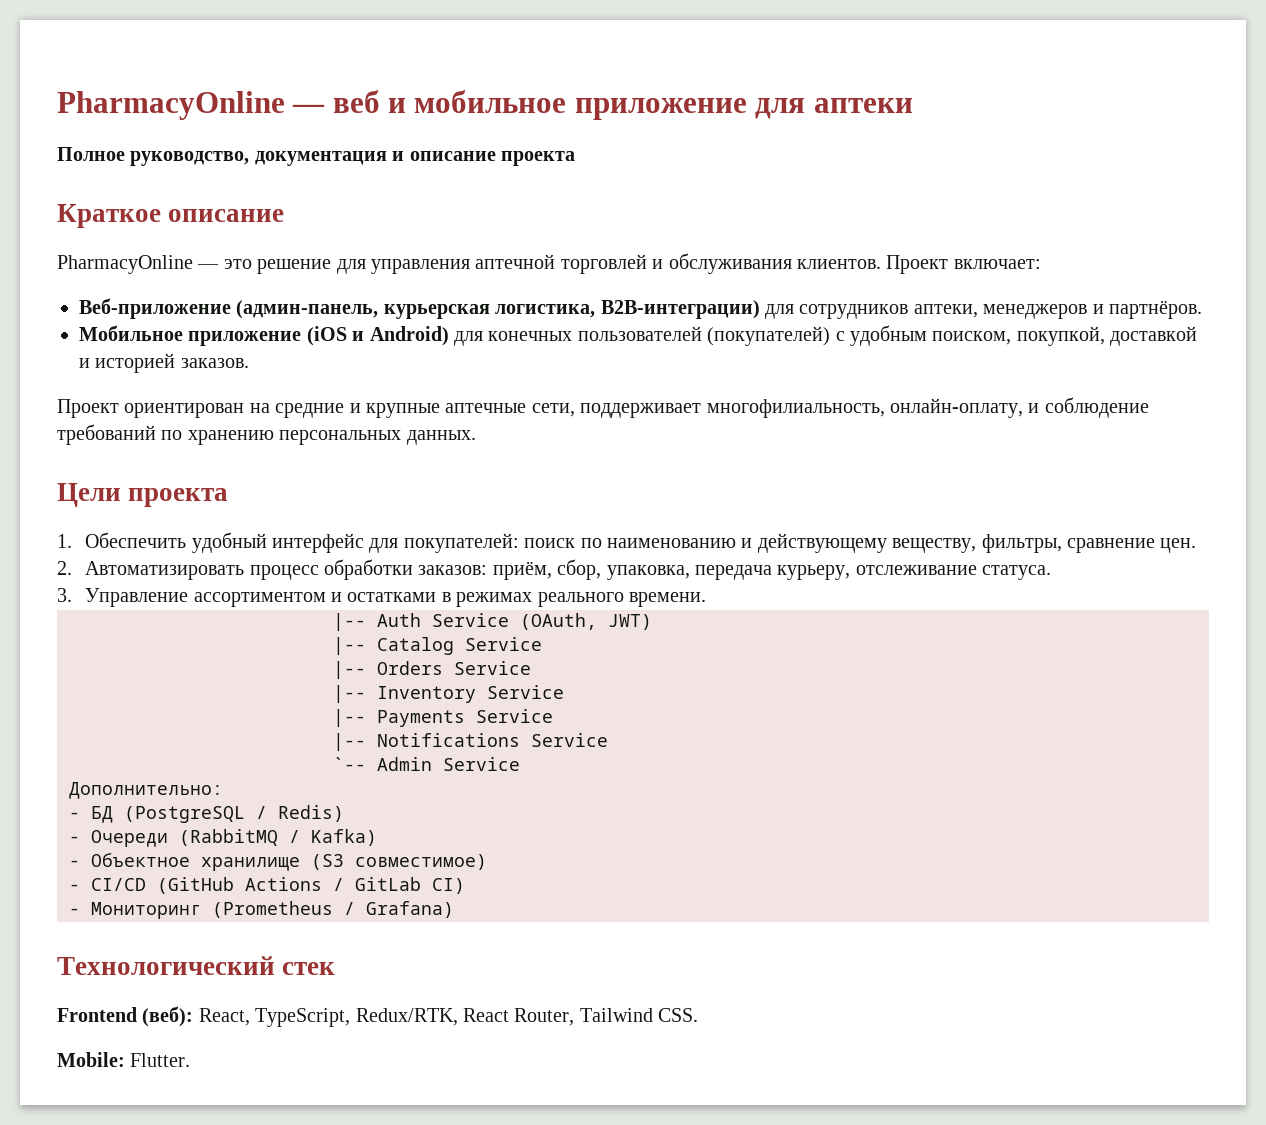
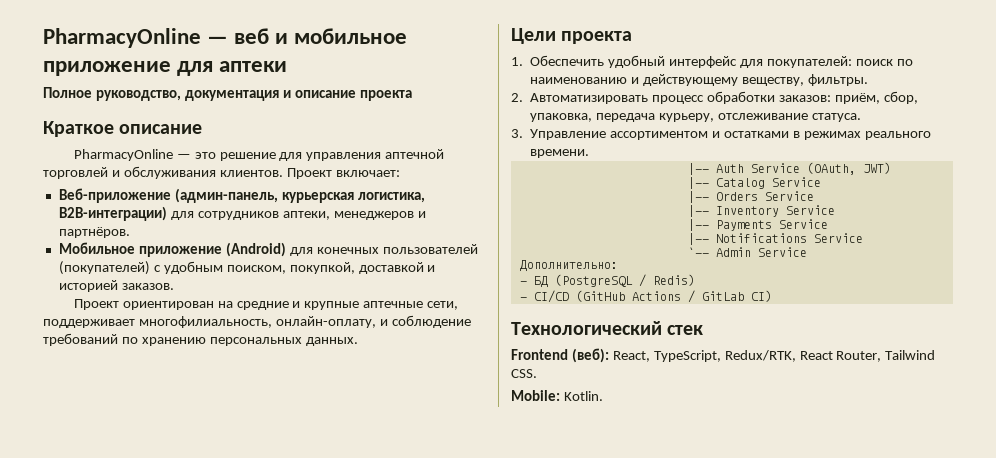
- Мобильное приложение (iOS и Android) для конечных пользователей (покупателей) с удобным поиском, покупкой, доставкой и историей заказов.
+ Мобильное приложение (Android) для конечных пользователей (покупателей) с удобным поиском, покупкой, доставкой и историей заказов.
- 1. Обеспечить удобный интерфейс для покупателей: поиск по наименованию и действующему веществу, фильтры, сравнение цен.
+ 1. Обеспечить удобный интерфейс для покупателей: поиск по наименованию и действующему веществу, фильтры.
- - Очереди (RabbitMQ / Kafka)
- - Объектное хранилище (S3 совместимое)
- - Мониторинг (Prometheus / Grafana)
- Mobile: Flutter.
+ Mobile: Kotlin.

